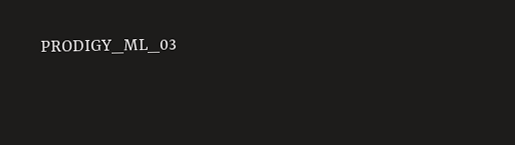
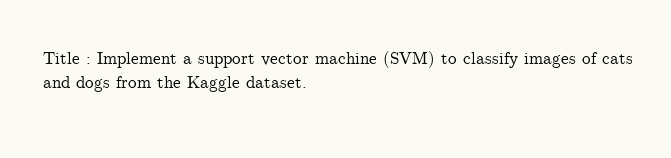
- PRODIGY_ML_03
+ Title : Implement a support vector machine (SVM) to classify images of cats and dogs from the Kaggle dataset.

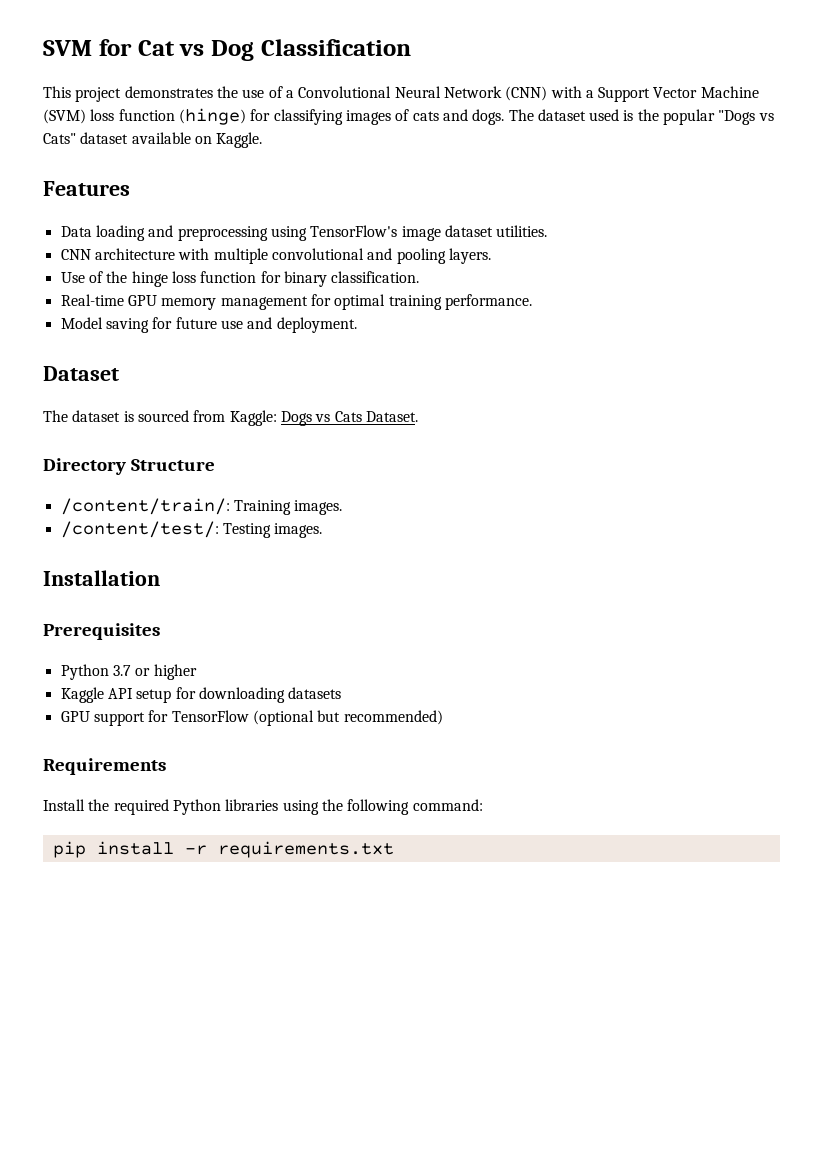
- Title : Implement a support vector machine (SVM) to classify images of cats and dogs from the Kaggle dataset.
+ SVM for Cat vs Dog Classification
+ This project demonstrates the use of a Convolutional Neural Network (CNN) with a Support Vector Machine (SVM) loss function (hinge) for classifying images of cats and dogs. The dataset used is the popular "Dogs vs Cats" dataset available on Kaggle.
+ Features
+ Data loading and preprocessing using TensorFlow's image dataset utilities.
+ CNN architecture with multiple convolutional and pooling layers.
+ Use of the hinge loss function for binary classification.
+ Real-time GPU memory management for optimal training performance.
+ Model saving for future use and deployment.
+ Dataset
+ The dataset is sourced from Kaggle: Dogs vs Cats Dataset.
+ Directory Structure
+ /content/train/: Training images.
+ /content/test/: Testing images.
+ Installation
+ Prerequisites
+ Python 3.7 or higher
+ Kaggle API setup for downloading datasets
+ GPU support for TensorFlow (optional but recommended)
+ Requirements
+ Install the required Python libraries using the following command:
+ pip install -r requirements.txt

